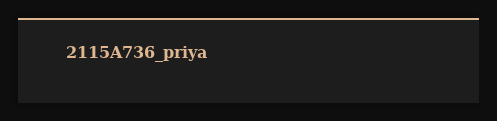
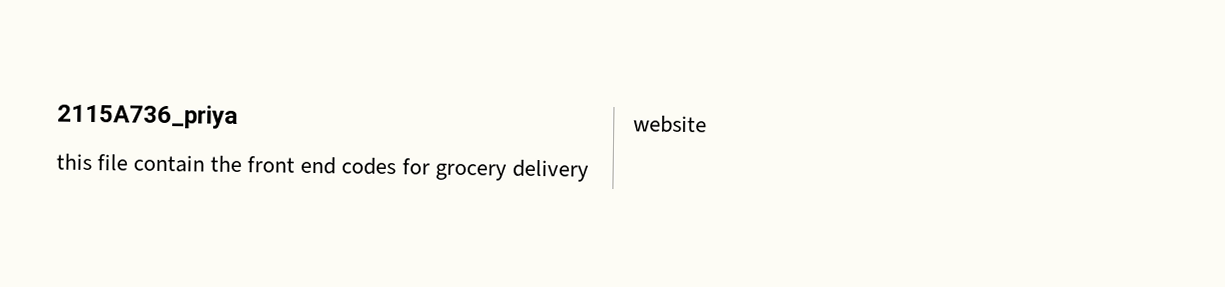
+ this file contain the front end codes for grocery delivery website

